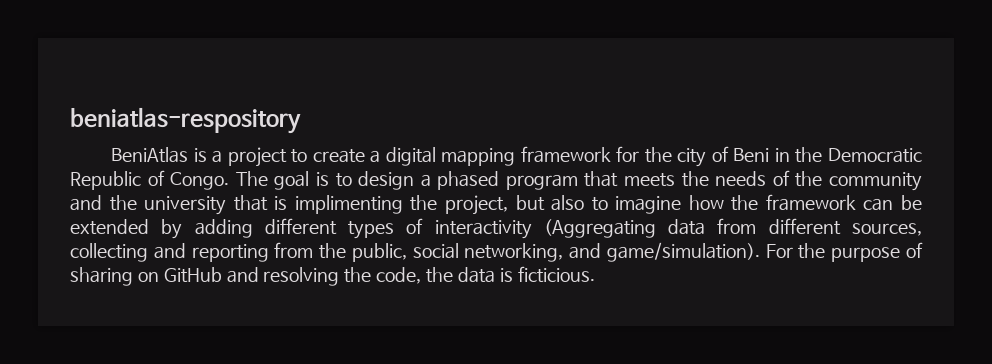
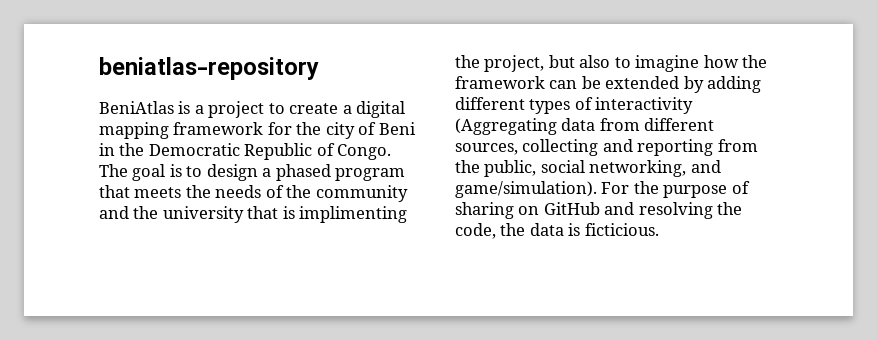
- beniatlas-respository
+ beniatlas-repository

